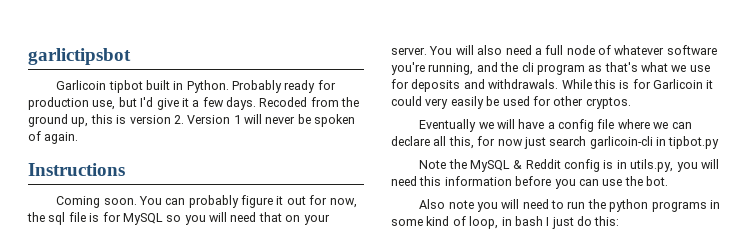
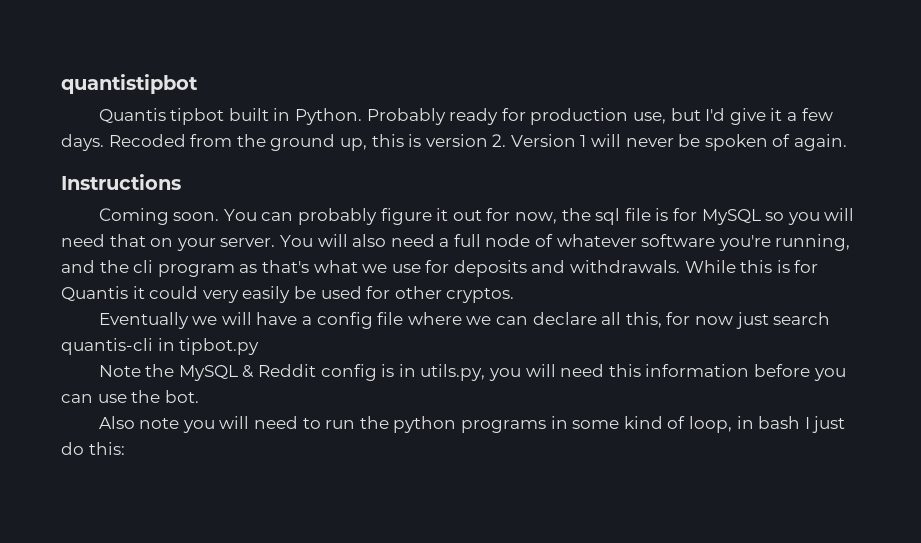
- garlictipsbot
- Garlicoin tipbot built in Python.
+ quantistipbot
+ Quantis tipbot built in Python.
- While this is for Garlicoin it could very easily be used for other cryptos.
+ While this is for Quantis it could very easily be used for other cryptos.
- Eventually we will have a config file where we can declare all this, for now just search garlicoin-cli in tipbot.py
+ Eventually we will have a config file where we can declare all this, for now just search quantis-cli in tipbot.py

